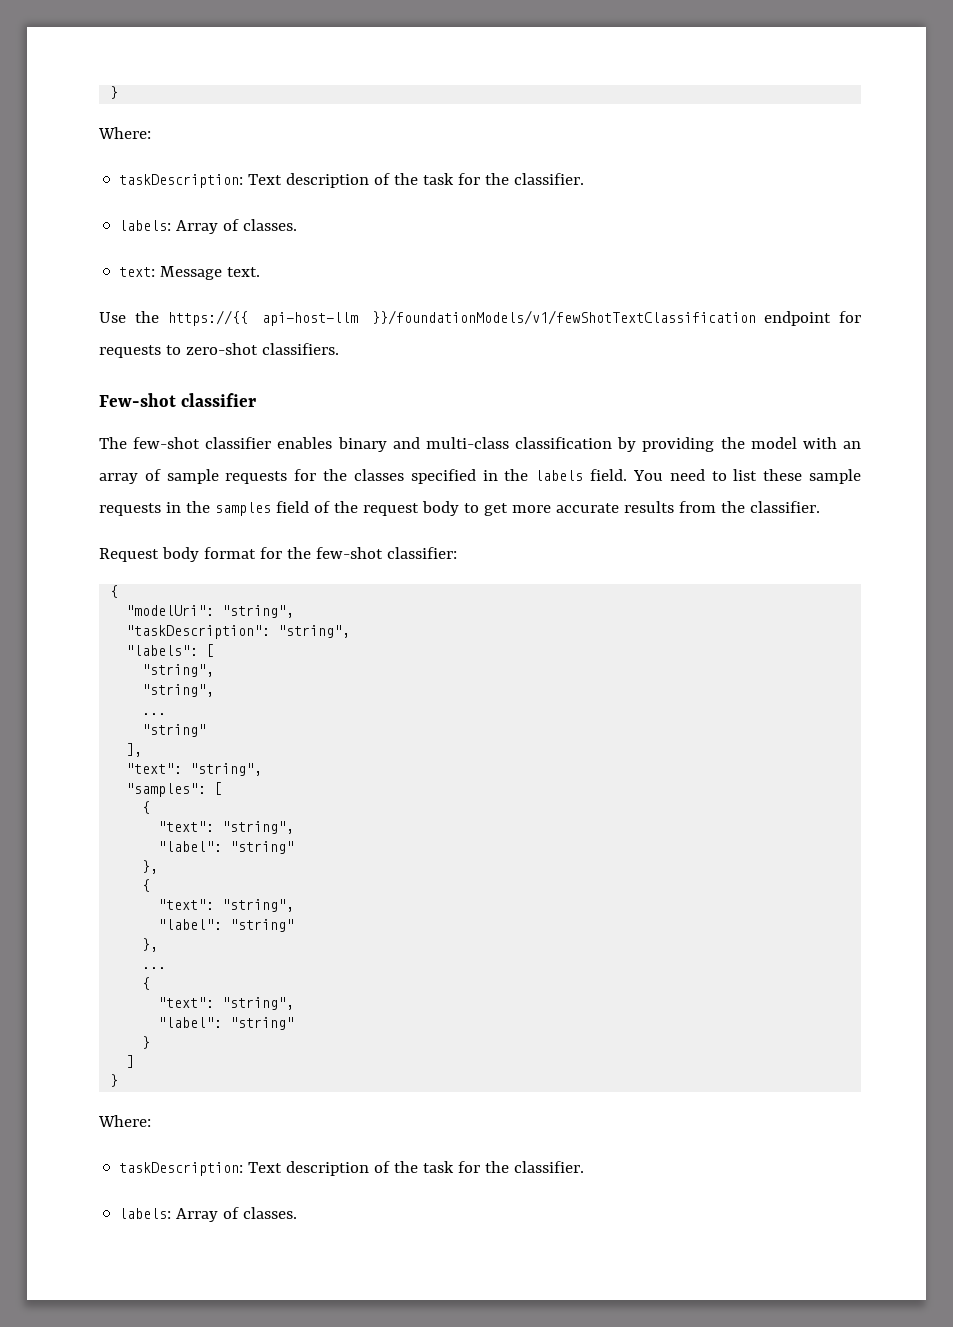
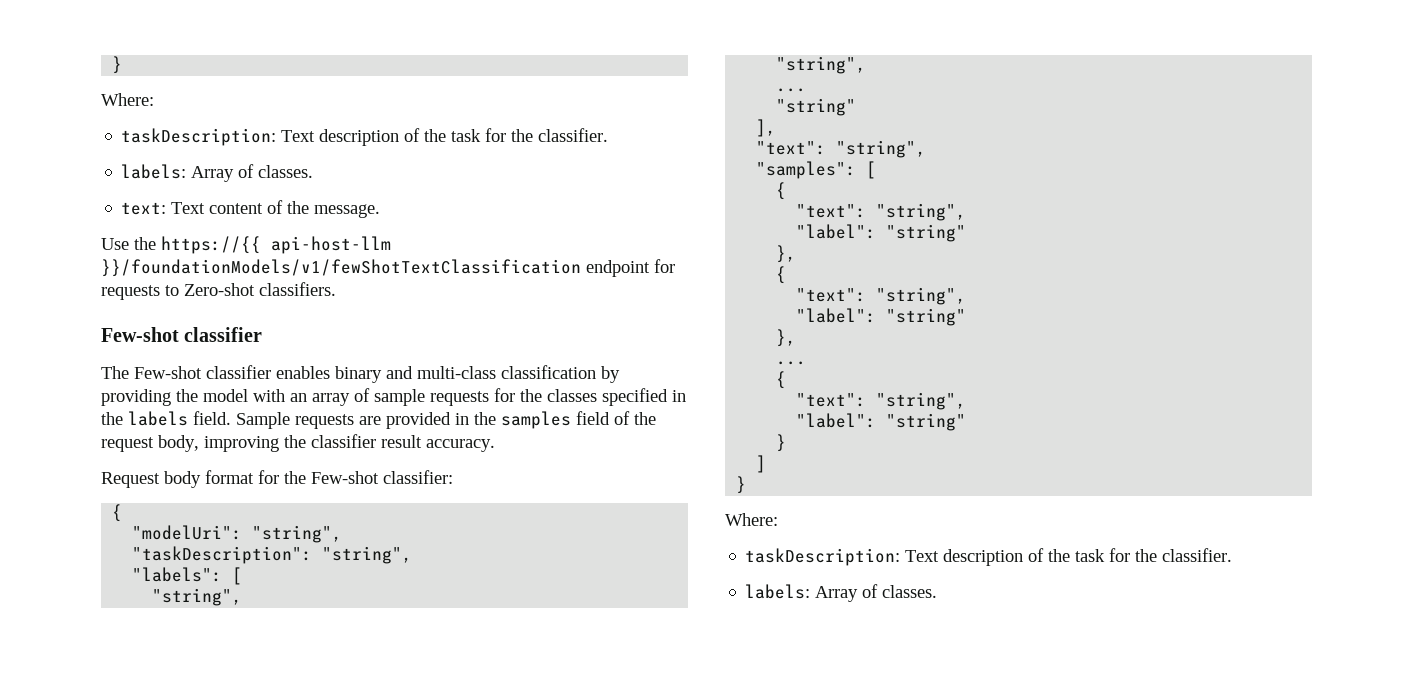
- text: Message text.
+ text: Text content of the message.
- Use the https://{{ api-host-llm }}/foundationModels/v1/fewShotTextClassification endpoint for requests to zero-shot classifiers.
+ Use the https://{{ api-host-llm }}/foundationModels/v1/fewShotTextClassification endpoint for requests to Zero-shot classifiers.
- The few-shot classifier enables binary and multi-class classification by providing the model with an array of sample requests for the classes specified in the labels field.
+ The Few-shot classifier enables binary and multi-class classification by providing the model with an array of sample requests for the classes specified in the labels field.
- You need to list these sample requests in the samples field of the request body to get more accurate results from the classifier.
+ Sample requests are provided in the samples field of the request body, improving the classifier result accuracy.
- Request body format for the few-shot classifier:
+ Request body format for the Few-shot classifier:

